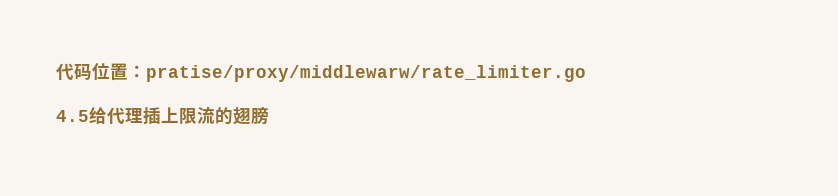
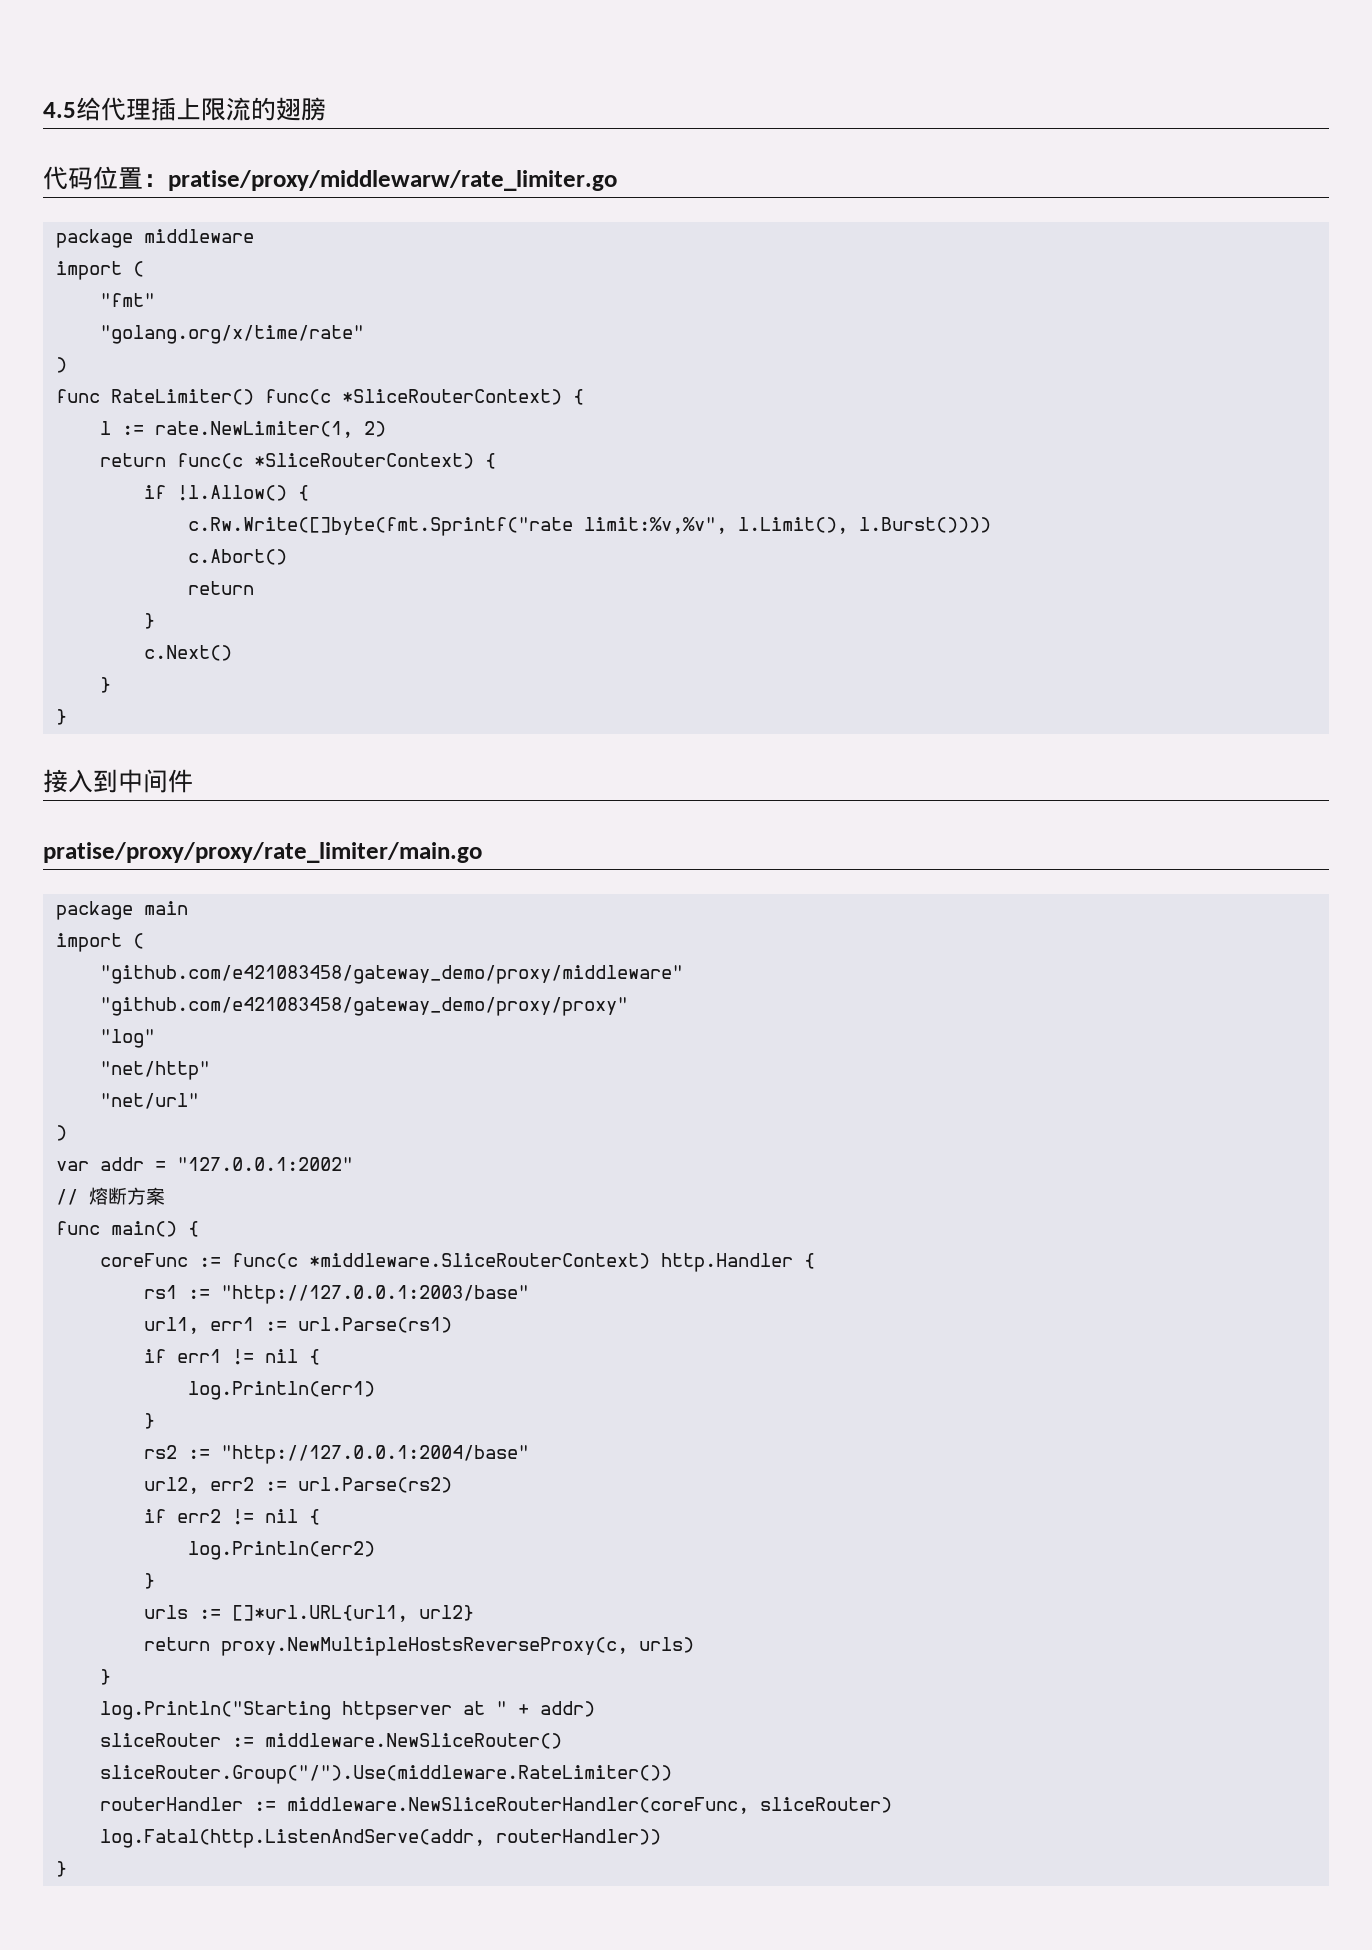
- 代码位置：pratise/proxy/middlewarw/rate_limiter.go
+ 代码位置：pratise/proxy/middlewarw/rate_limiter.go
+ package middleware
+ import (
+ "fmt"
+ "golang.org/x/time/rate"
+ )
+ func RateLimiter() func(c *SliceRouterContext) {
+ l := rate.NewLimiter(1, 2)
+ return func(c *SliceRouterContext) {
+ if !l.Allow() {
+ c.Rw.Write([]byte(fmt.Sprintf("rate limit:%v,%v", l.Limit(), l.Burst())))
+ c.Abort()
+ return
+ }
+ c.Next()
+ }
+ }
+ 接入到中间件
+ pratise/proxy/proxy/rate_limiter/main.go
+ package main
+ import (
+ "github.com/e421083458/gateway_demo/proxy/middleware"
+ "github.com/e421083458/gateway_demo/proxy/proxy"
+ "log"
+ "net/http"
+ "net/url"
+ )
+ var addr = "127.0.0.1:2002"
+ // 熔断方案
+ func main() {
+ coreFunc := func(c *middleware.SliceRouterContext) http.Handler {
+ rs1 := "http://127.0.0.1:2003/base"
+ url1, err1 := url.Parse(rs1)
+ if err1 != nil {
+ log.Println(err1)
+ }
+ rs2 := "http://127.0.0.1:2004/base"
+ url2, err2 := url.Parse(rs2)
+ if err2 != nil {
+ log.Println(err2)
+ }
+ urls := []*url.URL{url1, url2}
+ return proxy.NewMultipleHostsReverseProxy(c, urls)
+ }
+ log.Println("Starting httpserver at " + addr)
+ sliceRouter := middleware.NewSliceRouter()
+ sliceRouter.Group("/").Use(middleware.RateLimiter())
+ routerHandler := middleware.NewSliceRouterHandler(coreFunc, sliceRouter)
+ log.Fatal(http.ListenAndServe(addr, routerHandler))
+ }

